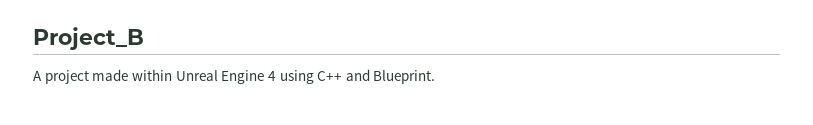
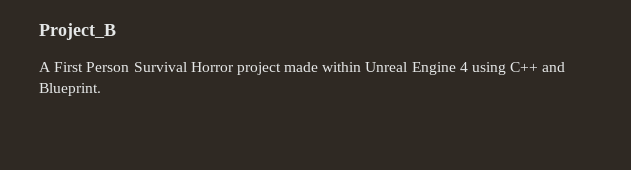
- A project made within Unreal Engine 4 using C++ and Blueprint.
+ A First Person Survival Horror project made within Unreal Engine 4 using C++ and Blueprint.

